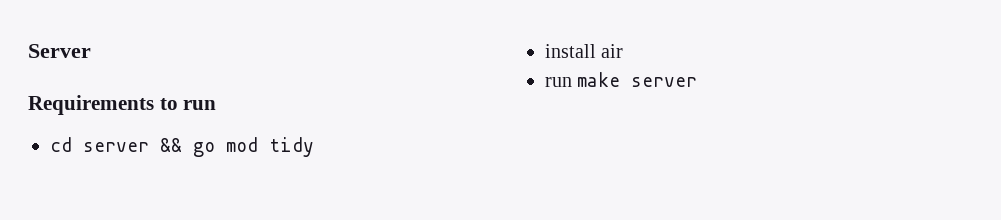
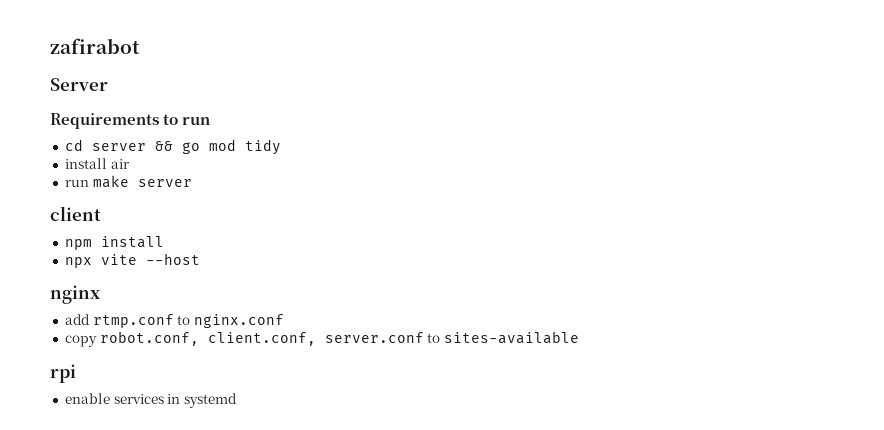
+ zafirabot
+ client
+ npm install
+ npx vite --host
+ nginx
+ add rtmp.conf to nginx.conf
+ copy robot.conf, client.conf, server.conf to sites-available
+ rpi
+ enable services in systemd

